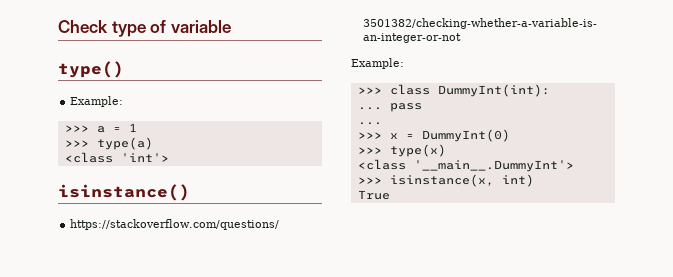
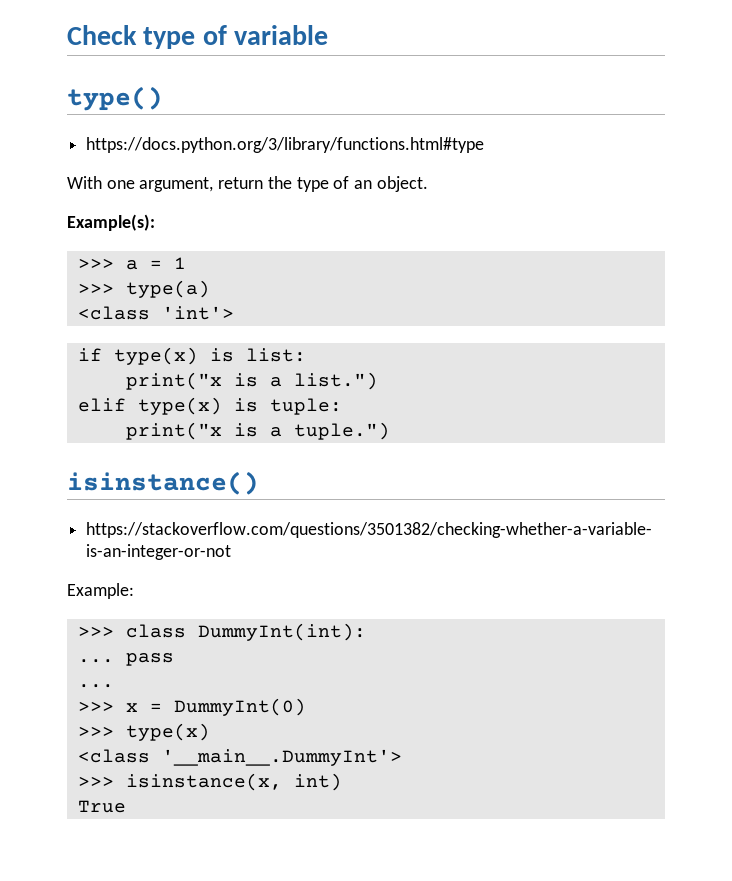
  type()
- Example:
+ https://docs.python.org/3/library/functions.html#type
+ With one argument, return the type of an object.
+ Example(s):
+ if type(x) is list:
+ print("x is a list.")
+ elif type(x) is tuple:
+ print("x is a tuple.")

